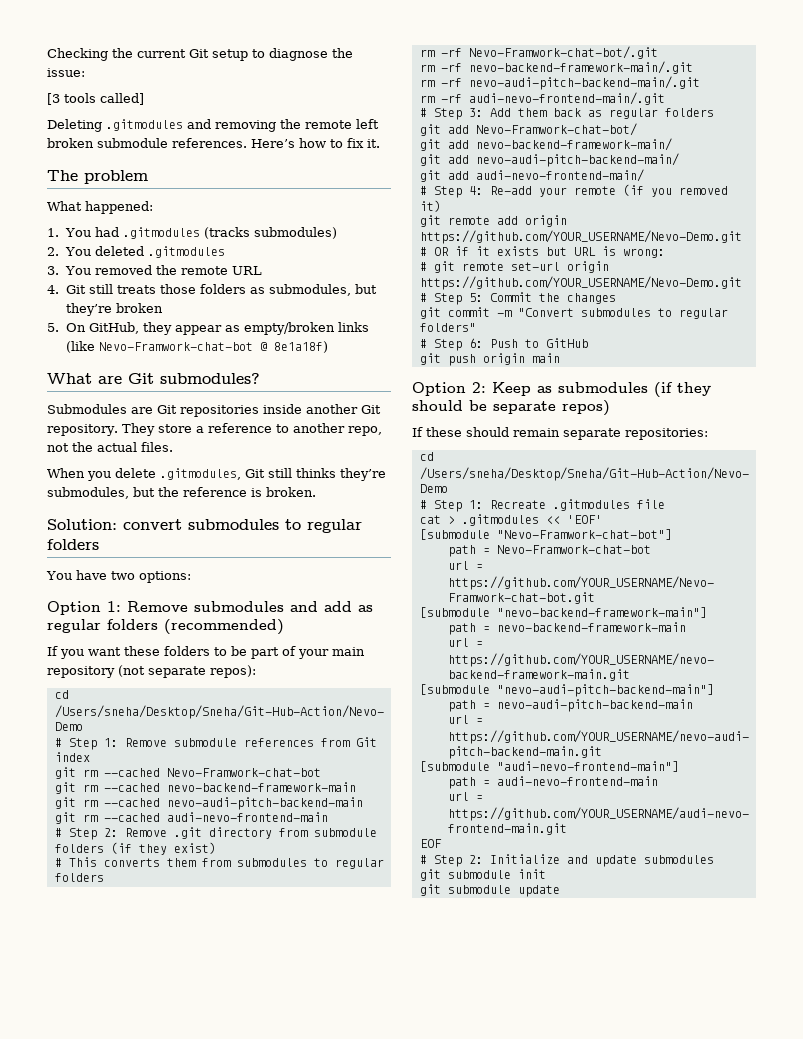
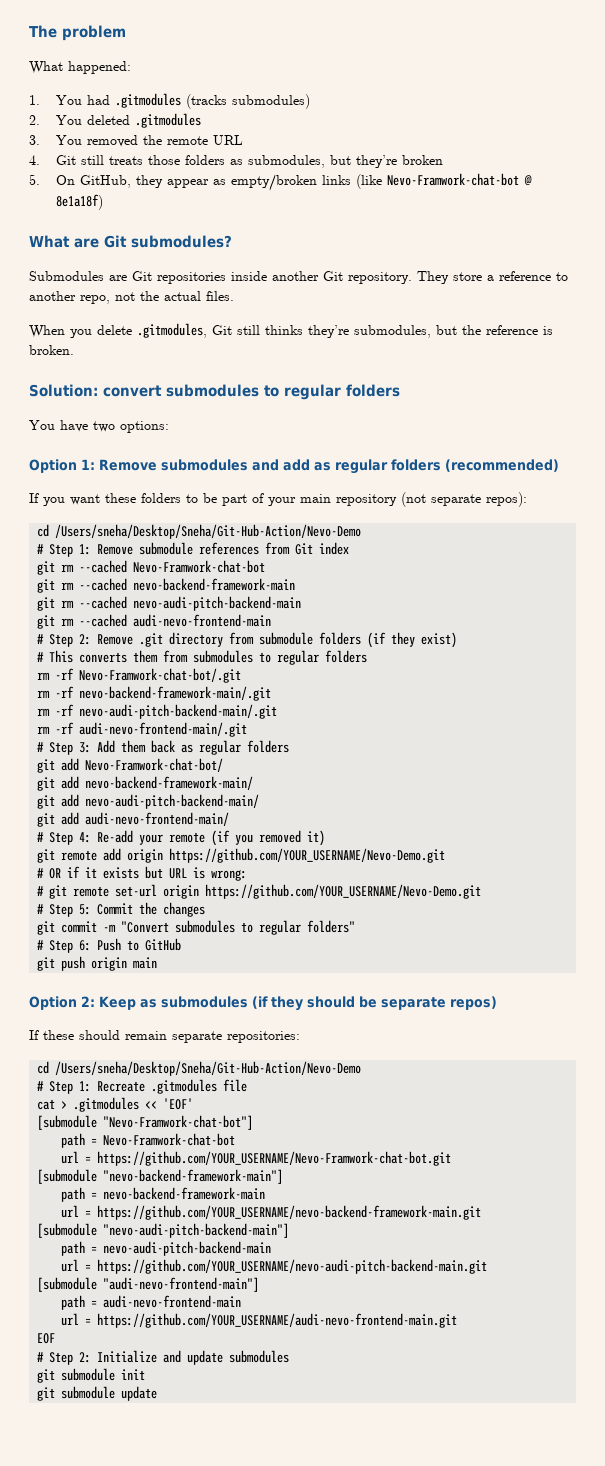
- Checking the current Git setup to diagnose the issue:
- [3 tools called]
- Deleting .gitmodules and removing the remote left broken submodule references. Here’s how to fix it.

